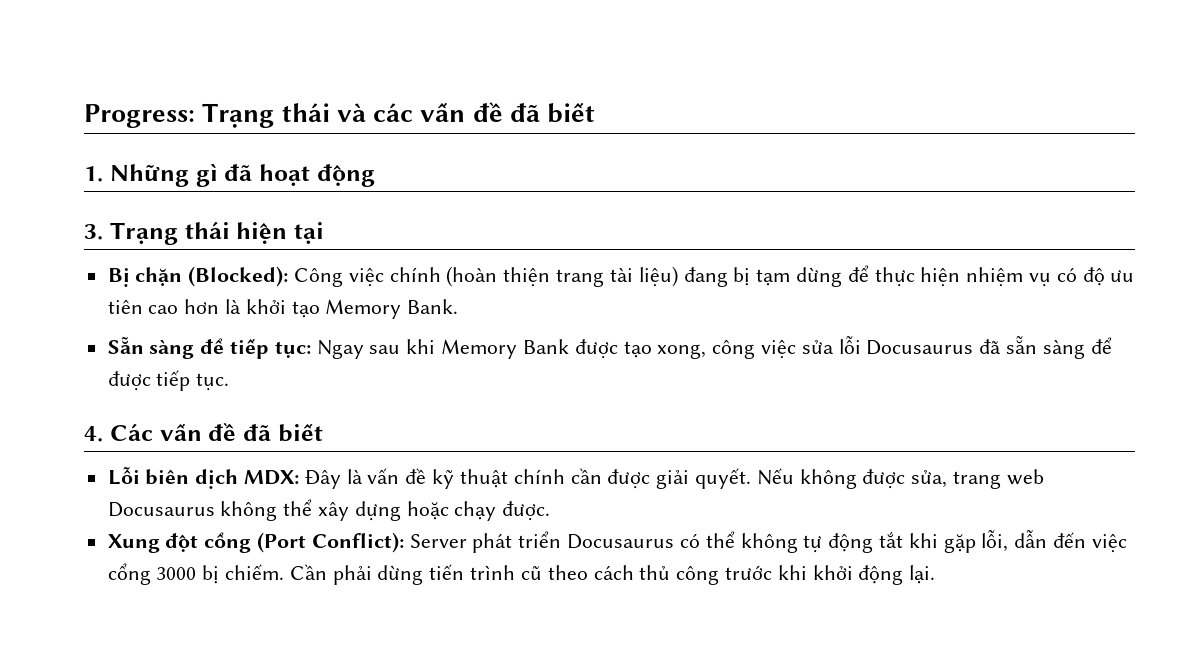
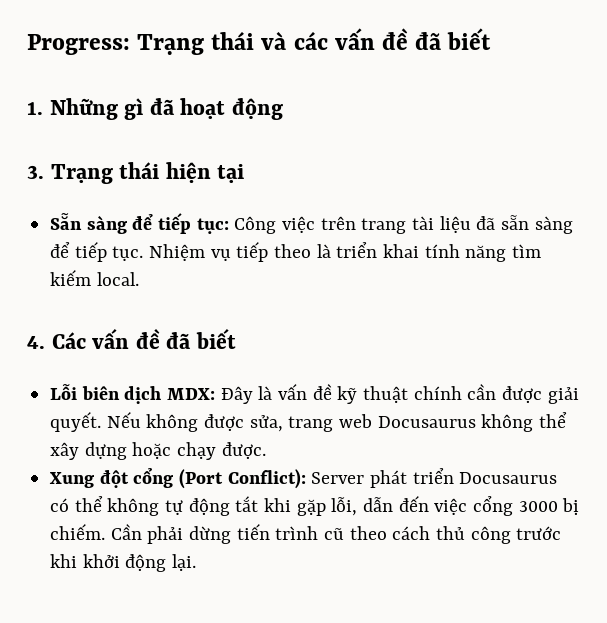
- Bị chặn (Blocked): Công việc chính (hoàn thiện trang tài liệu) đang bị tạm dừng để thực hiện nhiệm vụ có độ ưu tiên cao hơn là khởi tạo Memory Bank.
- Sẵn sàng để tiếp tục: Ngay sau khi Memory Bank được tạo xong, công việc sửa lỗi Docusaurus đã sẵn sàng để được tiếp tục.
+ Sẵn sàng để tiếp tục: Công việc trên trang tài liệu đã sẵn sàng để tiếp tục. Nhiệm vụ tiếp theo là triển khai tính năng tìm kiếm local.

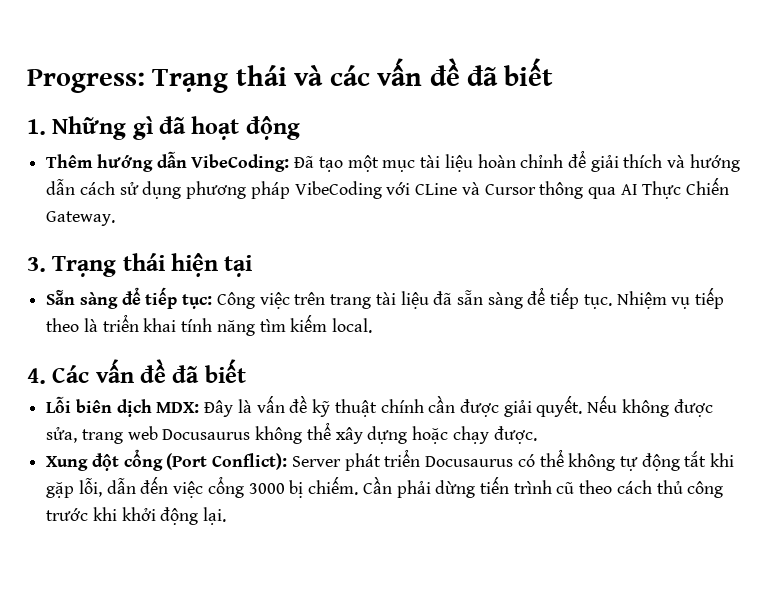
+ Thêm hướng dẫn VibeCoding: Đã tạo một mục tài liệu hoàn chỉnh để giải thích và hướng dẫn cách sử dụng phương pháp VibeCoding với CLine và Cursor thông qua AI Thực Chiến Gateway.

